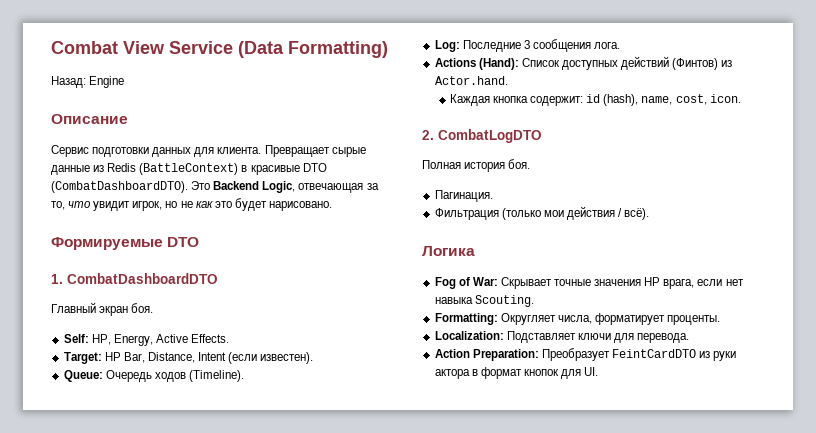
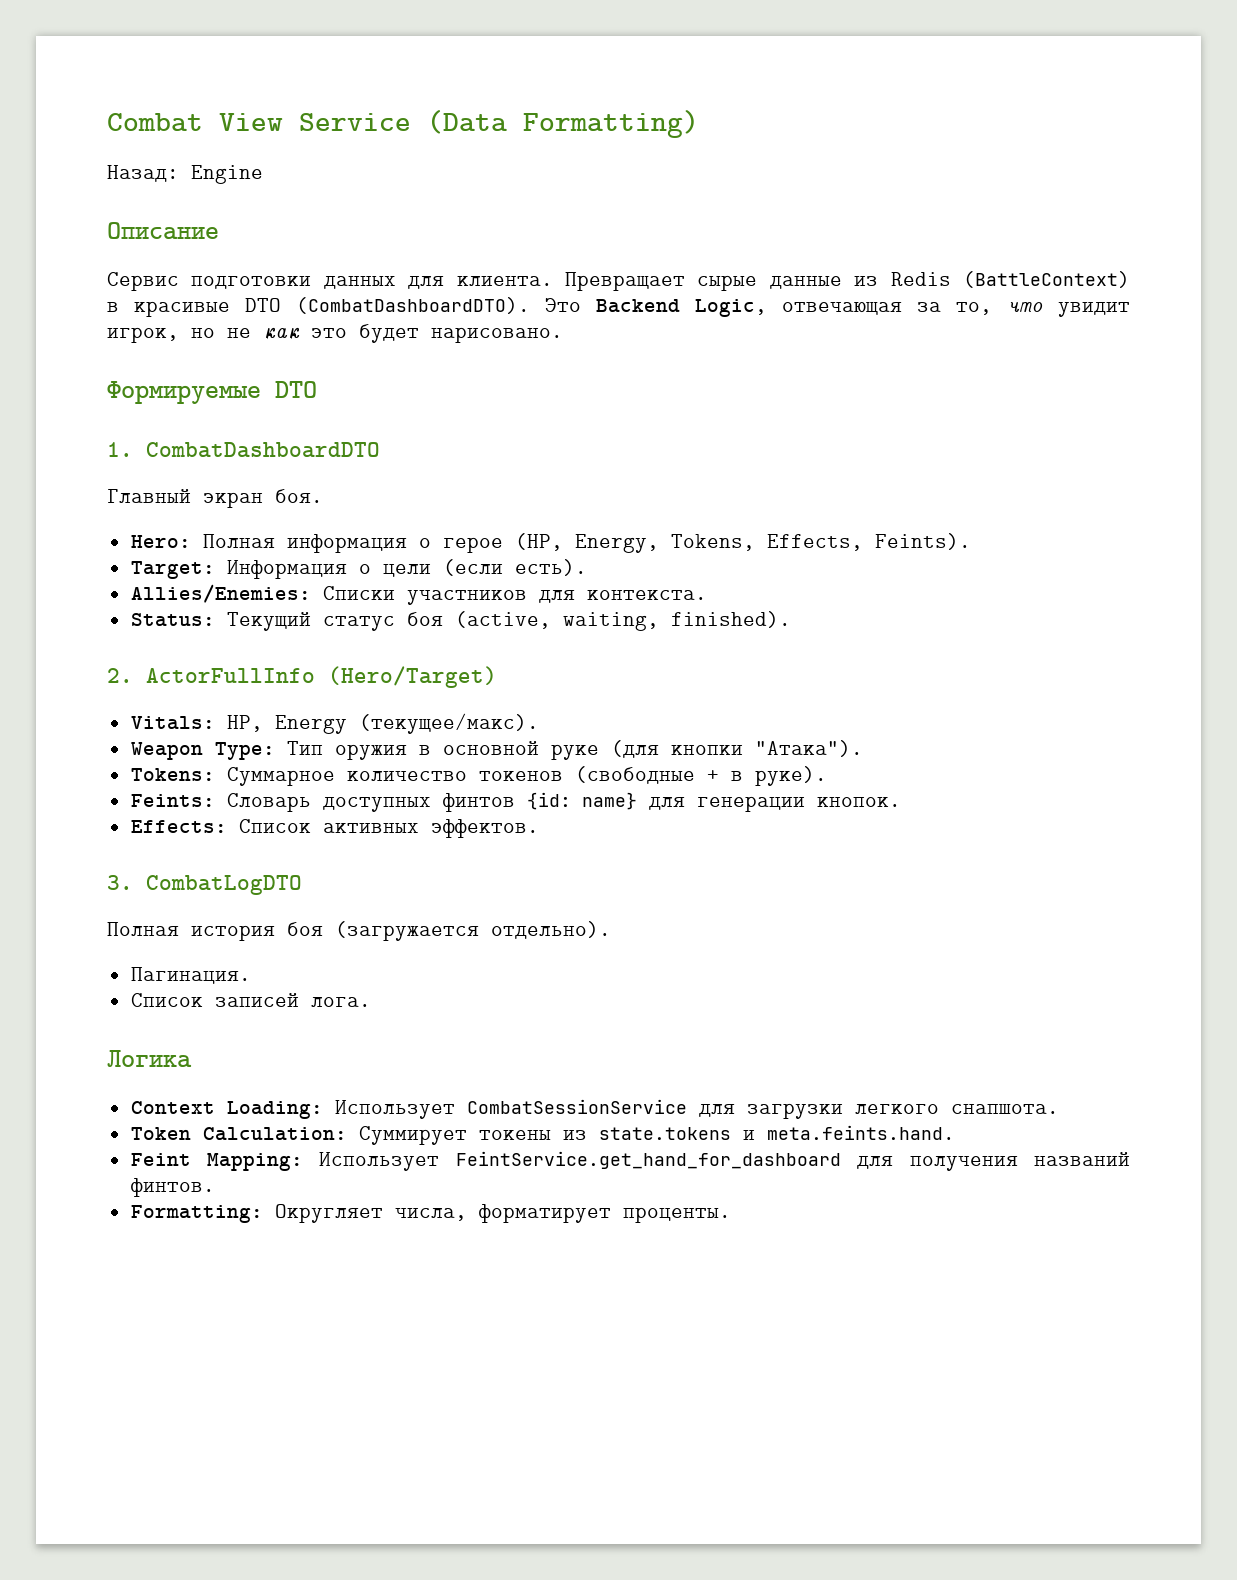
- Self: HP, Energy, Active Effects.
- Target: HP Bar, Distance, Intent (если известен).
- Queue: Очередь ходов (Timeline).
- Log: Последние 3 сообщения лога.
- Actions (Hand): Список доступных действий (Финтов) из Actor.hand.
- Каждая кнопка содержит: id (hash), name, cost, icon.
- 2. CombatLogDTO
- Полная история боя.
+ Hero: Полная информация о герое (HP, Energy, Tokens, Effects, Feints).
+ Target: Информация о цели (если есть).
+ Allies/Enemies: Списки участников для контекста.
+ Status: Текущий статус боя (active, waiting, finished).
+ 2. ActorFullInfo (Hero/Target)
+ Vitals: HP, Energy (текущее/макс).
+ Weapon Type: Тип оружия в основной руке (для кнопки "Атака").
+ Tokens: Суммарное количество токенов (свободные + в руке).
+ Feints: Словарь доступных финтов {id: name} для генерации кнопок.
+ Effects: Список активных эффектов.
+ 3. CombatLogDTO
+ Полная история боя (загружается отдельно).
  Пагинация.
- Фильтрация (только мои действия / всё).
+ Список записей лога.
  Логика
- Fog of War: Скрывает точные значения HP врага, если нет навыка Scouting.
+ Context Loading: Использует CombatSessionService для загрузки легкого снапшота.
+ Token Calculation: Суммирует токены из state.tokens и meta.feints.hand.
+ Feint Mapping: Использует FeintService.get_hand_for_dashboard для получения названий финтов.
- Localization: Подставляет ключи для перевода.
- Action Preparation: Преобразует FeintCardDTO из руки актора в формат кнопок для UI.

